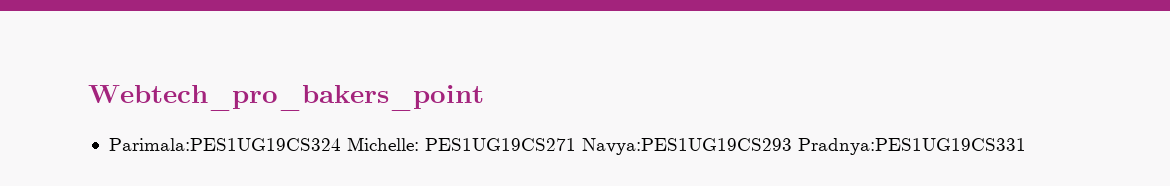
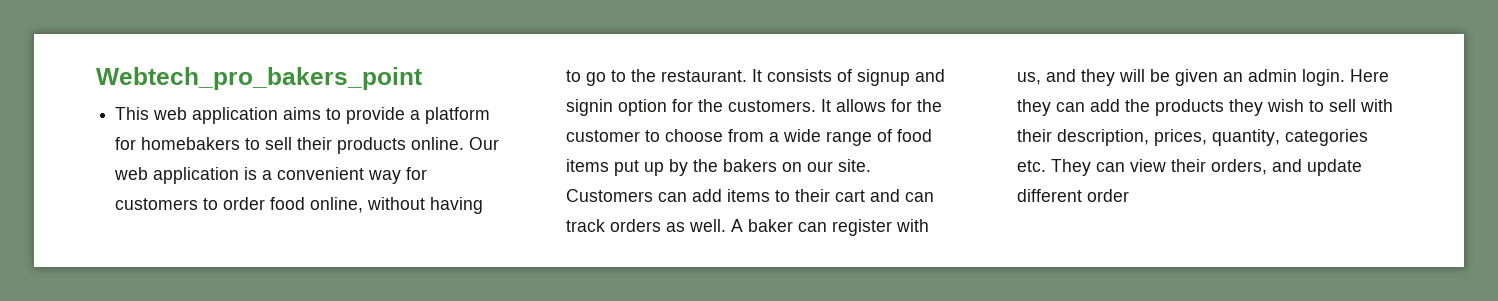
- Parimala:PES1UG19CS324 Michelle: PES1UG19CS271 Navya:PES1UG19CS293 Pradnya:PES1UG19CS331
+ This web application aims to provide a platform for homebakers to sell their products online. Our web application is a convenient way for customers to order food online, without having to go to the restaurant. It consists of signup and signin option for the customers. It allows for the customer to choose from a wide range of food items put up by the bakers on our site. Customers can add items to their cart and can track orders as well. A baker can register with us, and they will be given an admin login. Here they can add the products they wish to sell with their description, prices, quantity, categories etc. They can view their orders, and update different order

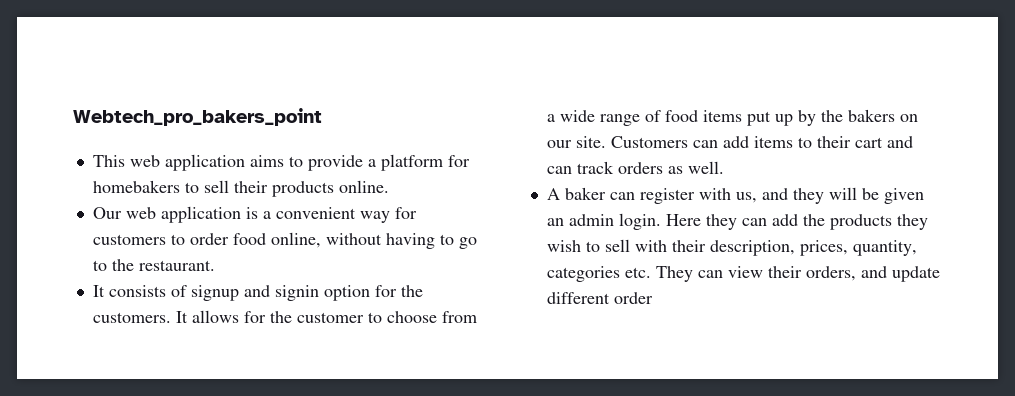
- This web application aims to provide a platform for homebakers to sell their products online. Our web application is a convenient way for customers to order food online, without having to go to the restaurant. It consists of signup and signin option for the customers.
+ This web application aims to provide a platform for homebakers to sell their products online.
+ Our web application is a convenient way for customers to order food online, without having to go to the restaurant.
+ It consists of signup and signin option for the customers.
- Customers can add items to their cart and can track orders as well. A baker can register with us, and they will be given an admin login.
+ Customers can add items to their cart and can track orders as well.
+ A baker can register with us, and they will be given an admin login.

